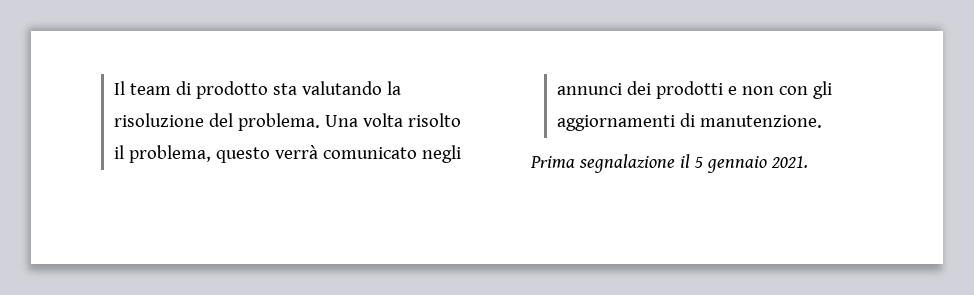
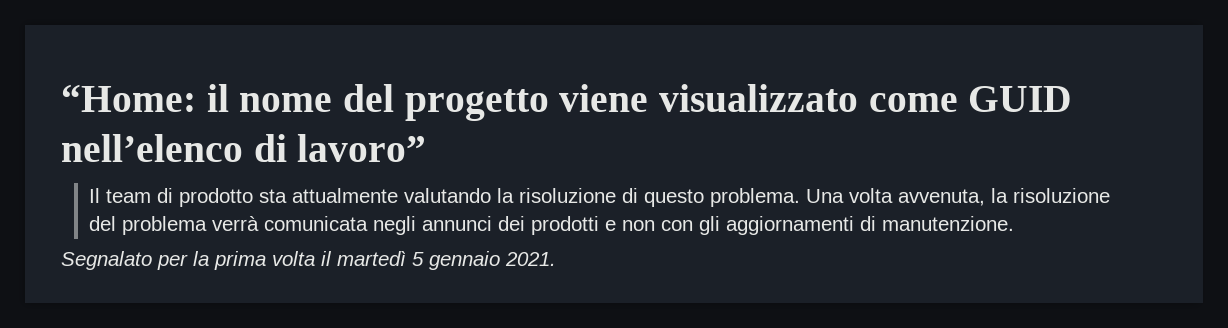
+ “Home: il nome del progetto viene visualizzato come GUID nell’elenco di lavoro”
- Il team di prodotto sta valutando la risoluzione del problema.
+ Il team di prodotto sta attualmente valutando la risoluzione di questo problema.
- Una volta risolto il problema, questo verrà comunicato negli annunci dei prodotti e non con gli aggiornamenti di manutenzione.
+ Una volta avvenuta, la risoluzione del problema verrà comunicata negli annunci dei prodotti e non con gli aggiornamenti di manutenzione.
- Prima segnalazione il 5 gennaio 2021.
+ Segnalato per la prima volta il martedì 5 gennaio 2021.

